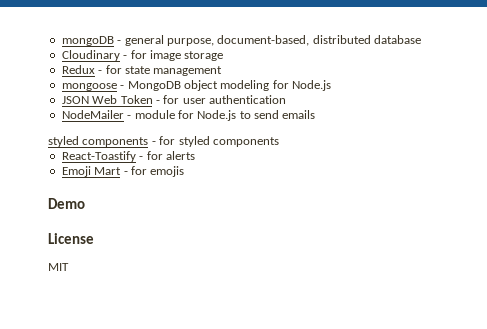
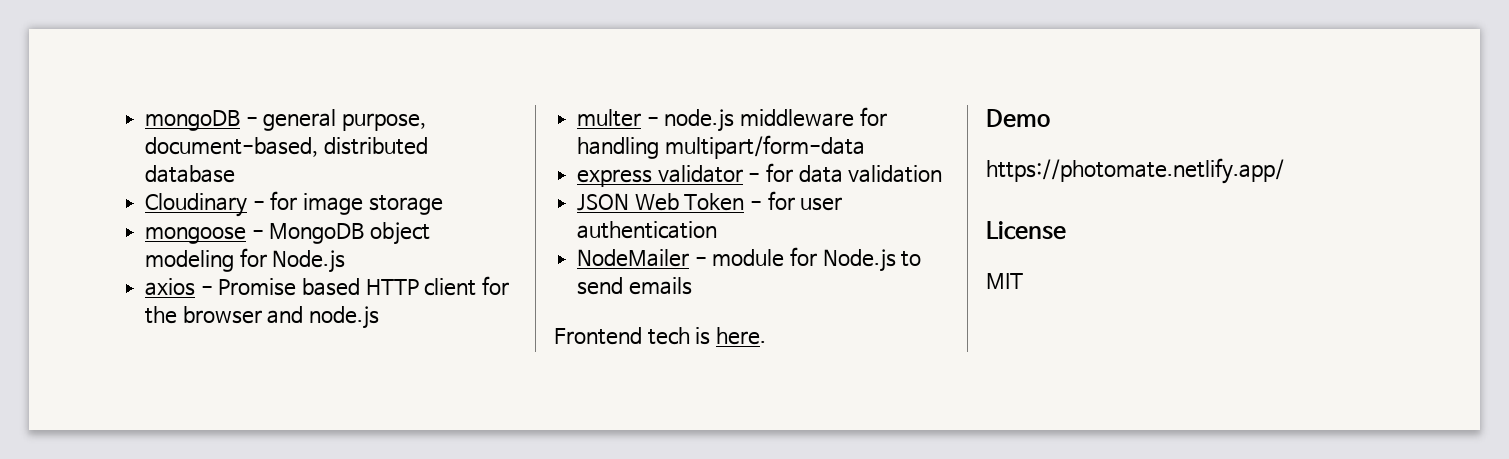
- Redux - for state management
+ axios - Promise based HTTP client for the browser and node.js
+ multer - node.js middleware for handling multipart/form-data
+ express validator - for data validation
- styled components - for styled components
- React-Toastify - for alerts
- Emoji Mart - for emojis
+ Frontend tech is here.
+ https://photomate.netlify.app/

